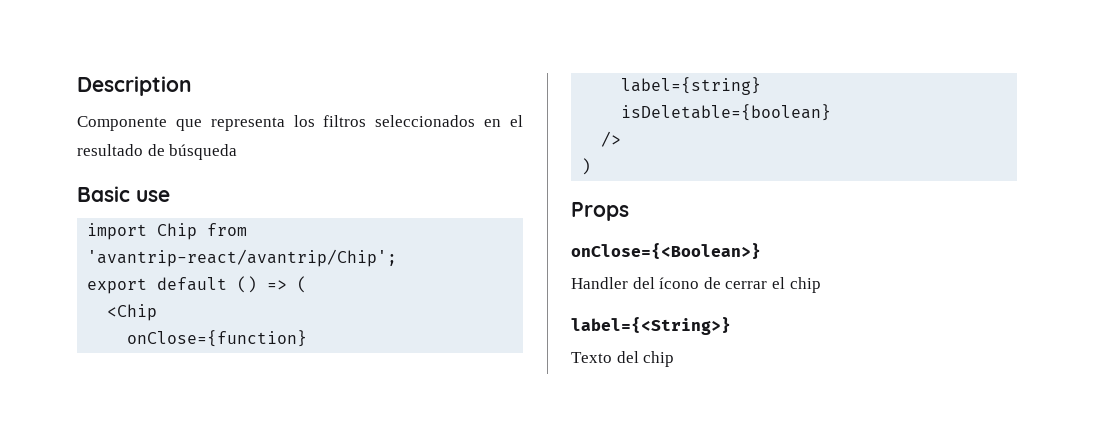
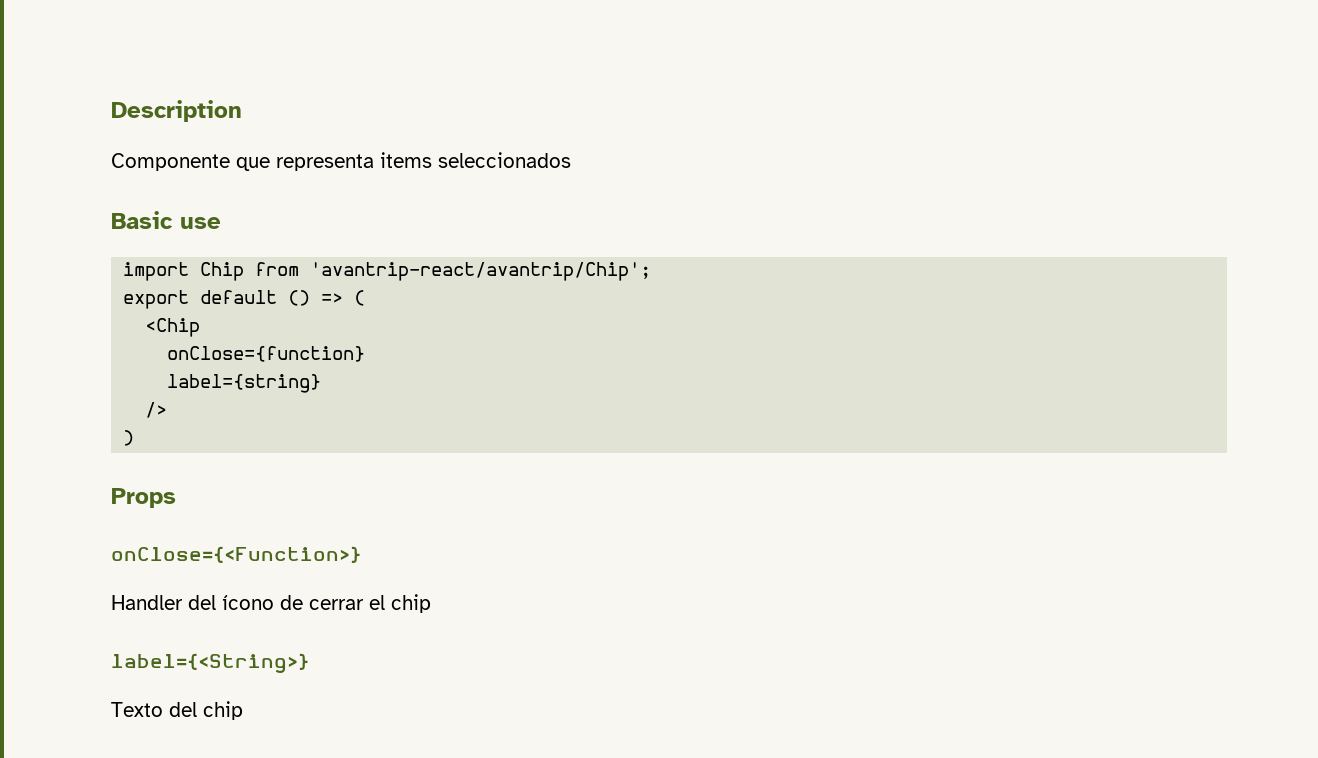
- Componente que representa los filtros seleccionados en el resultado de búsqueda
+ Componente que representa items seleccionados
- isDeletable={boolean}
- onClose={<Boolean>}
+ onClose={<Function>}

